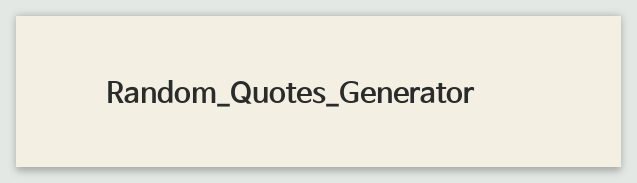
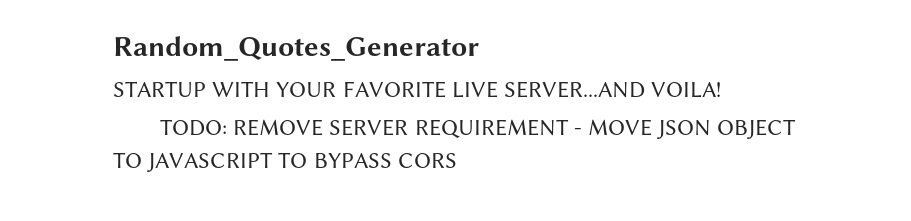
+ STARTUP WITH YOUR FAVORITE LIVE SERVER...AND VOILA!
+ TODO: REMOVE SERVER REQUIREMENT - MOVE JSON OBJECT TO JAVASCRIPT TO BYPASS CORS

